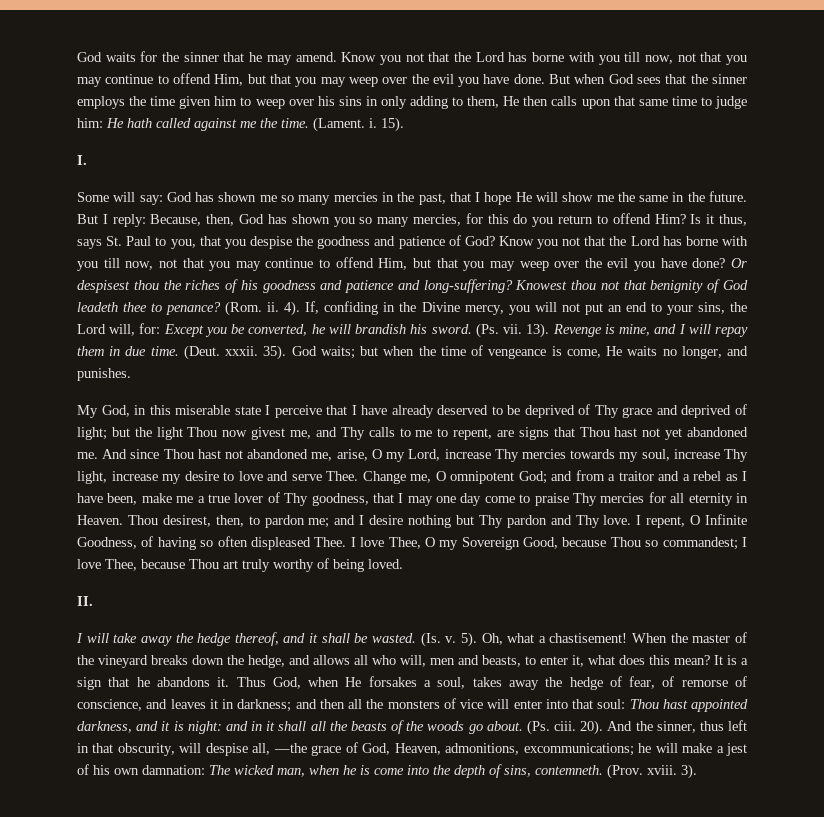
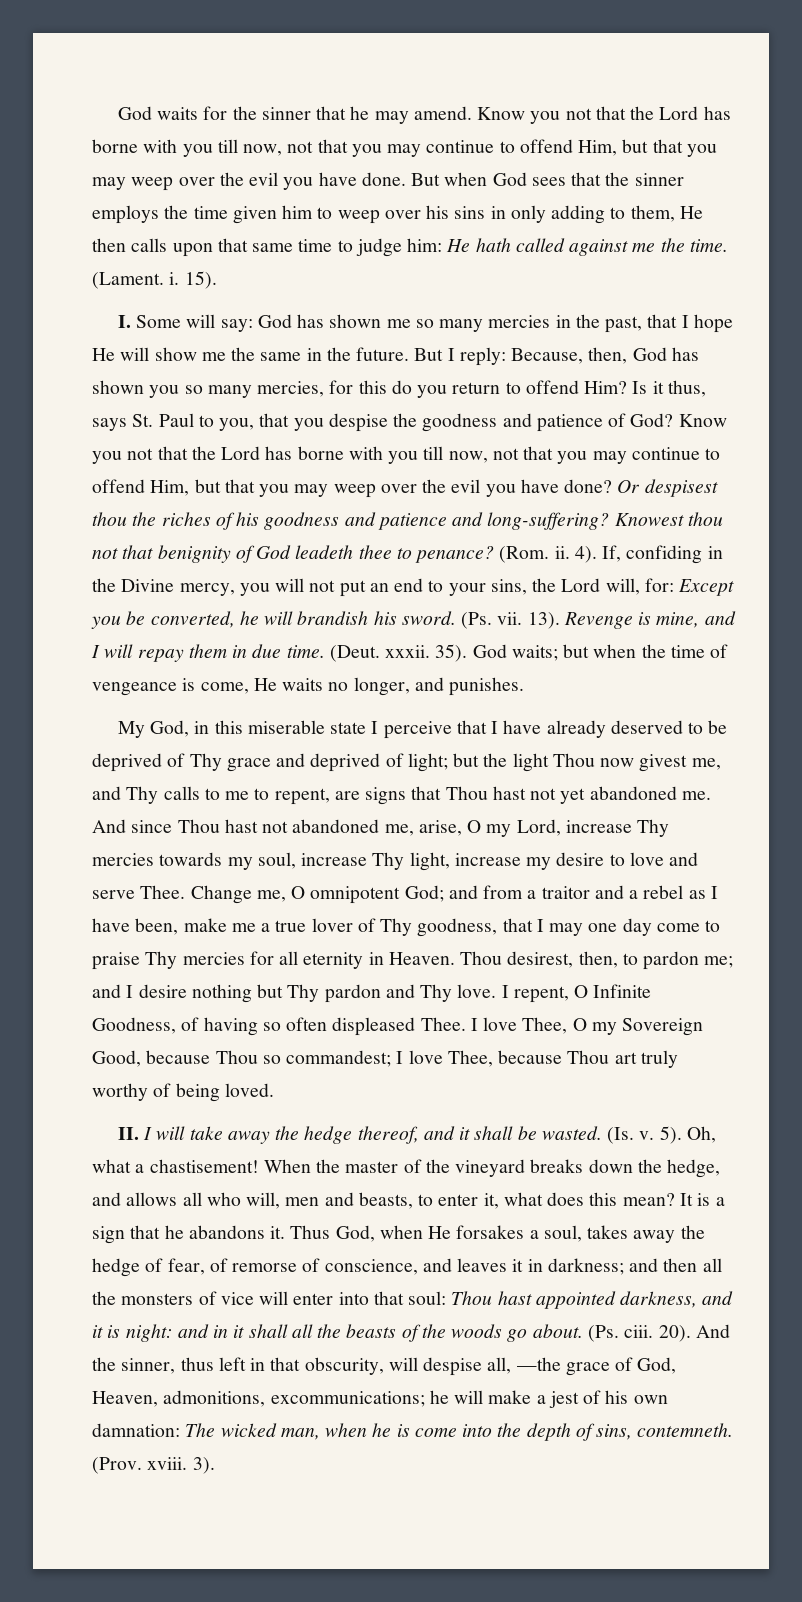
- I.
- Some will say: God has shown me so many mercies in the past, that I hope He will show me the same in the future.
+ I. Some will say: God has shown me so many mercies in the past, that I hope He will show me the same in the future.
- II.
- I will take away the hedge thereof, and it shall be wasted.
+ II. I will take away the hedge thereof, and it shall be wasted.

